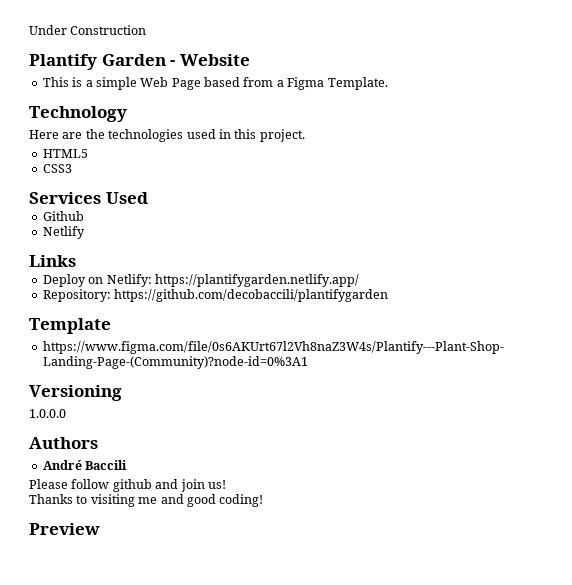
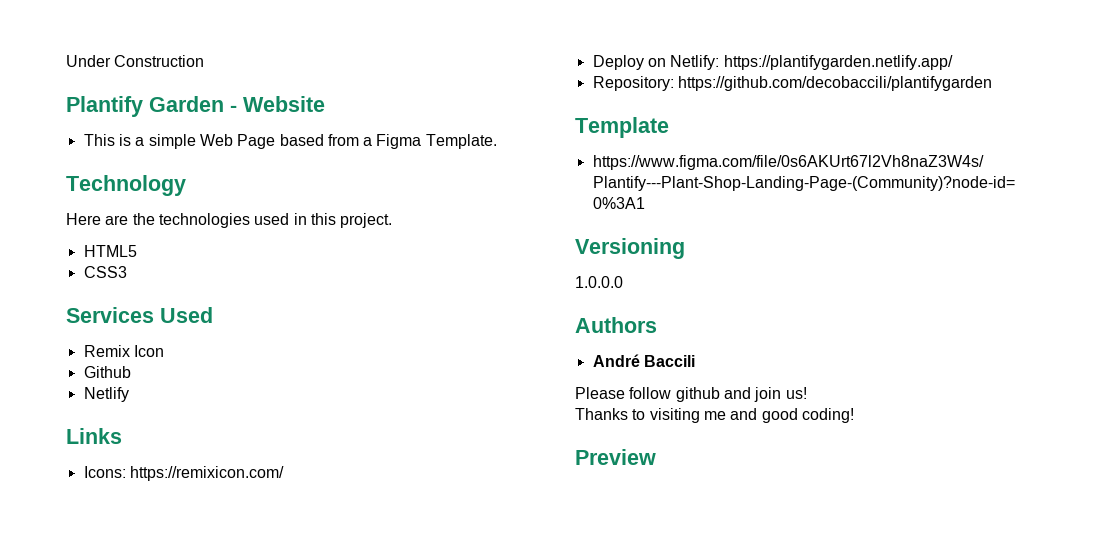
+ Remix Icon
+ Icons: https://remixicon.com/

